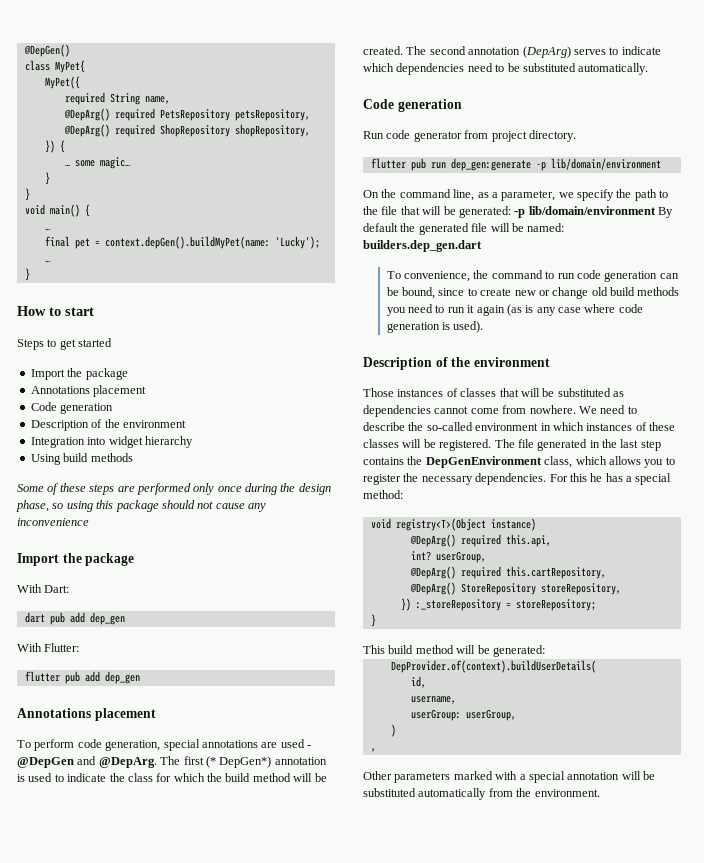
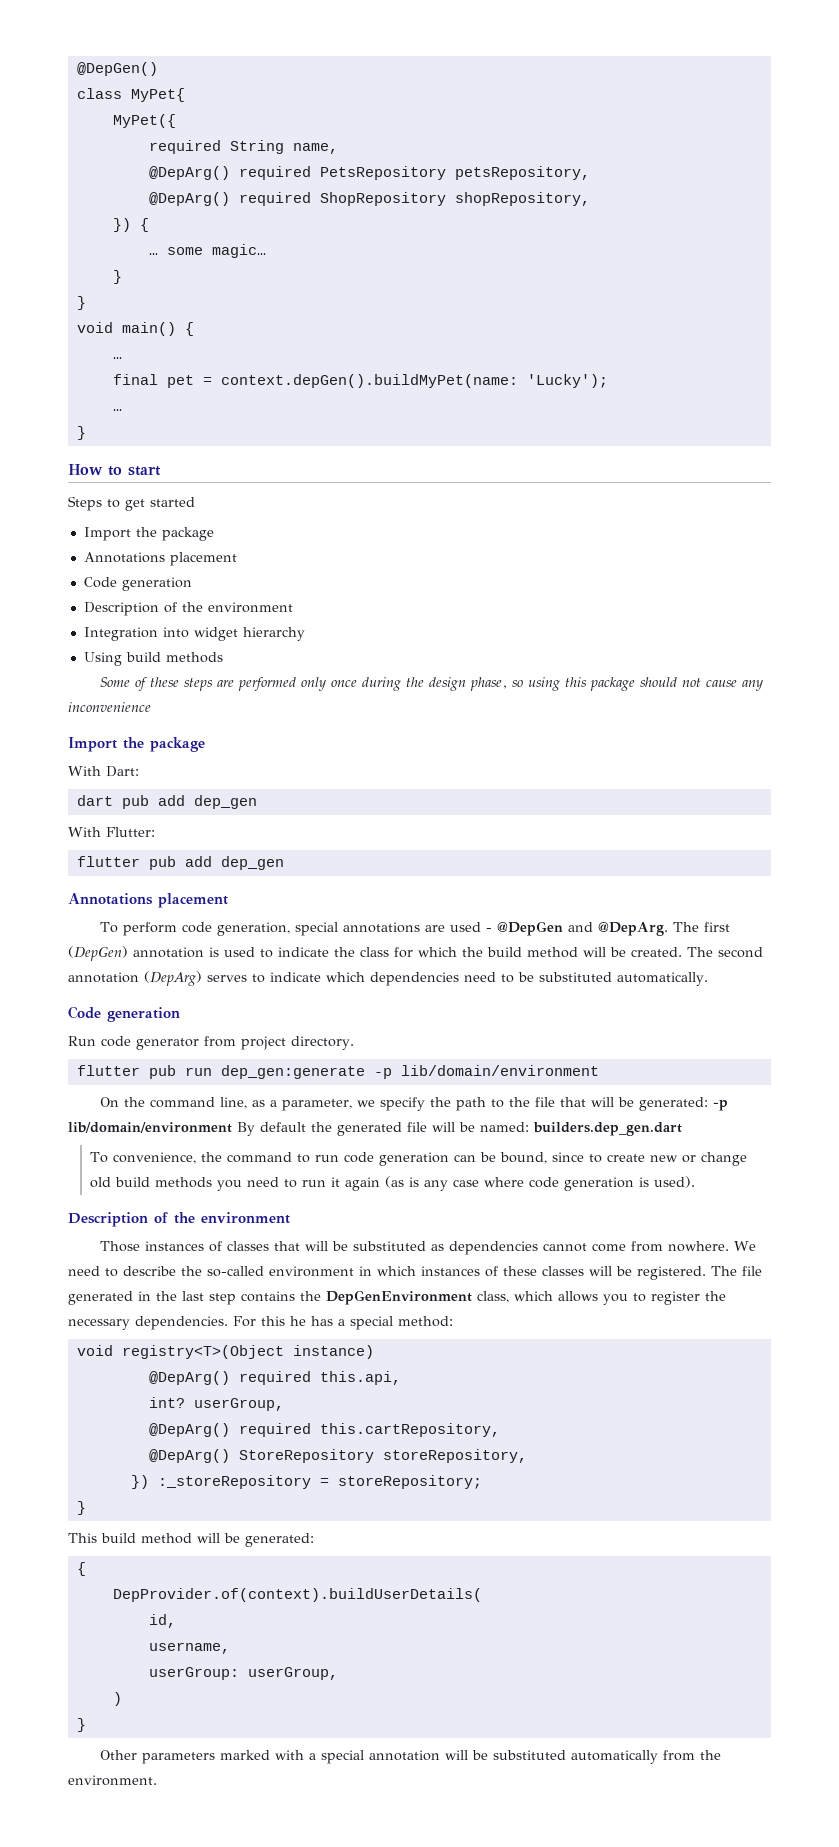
- The first (* DepGen*) annotation is used to indicate the class for which the build method will be created.
+ The first (DepGen) annotation is used to indicate the class for which the build method will be created.
  This build method will be generated:
+ {
  )
- ,
+ }

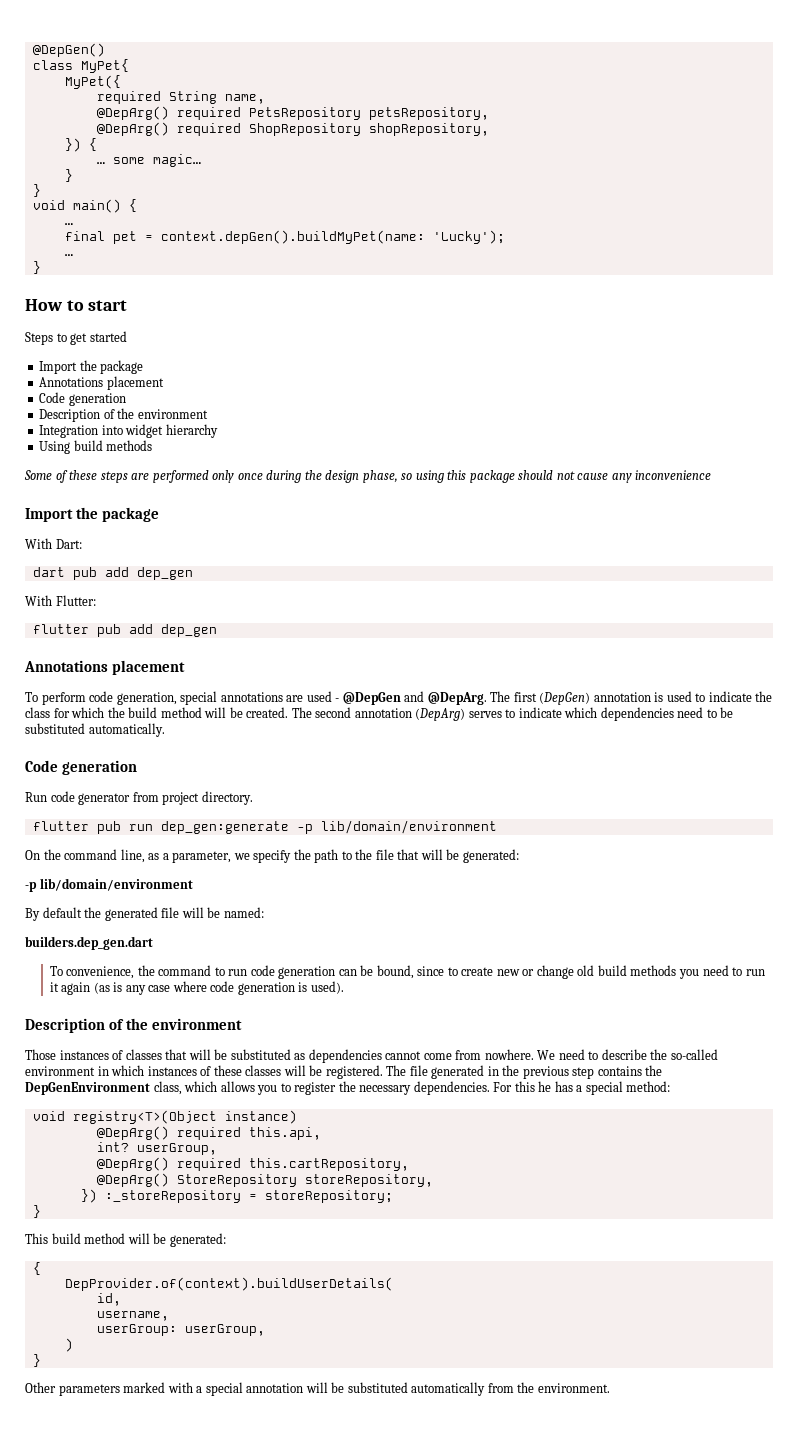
- On the command line, as a parameter, we specify the path to the file that will be generated: -p lib/domain/environment By default the generated file will be named: builders.dep_gen.dart
+ On the command line, as a parameter, we specify the path to the file that will be generated:
+ -p lib/domain/environment
+ By default the generated file will be named:
+ builders.dep_gen.dart
- The file generated in the last step contains the DepGenEnvironment class, which allows you to register the necessary dependencies.
+ The file generated in the previous step contains the DepGenEnvironment class, which allows you to register the necessary dependencies.

